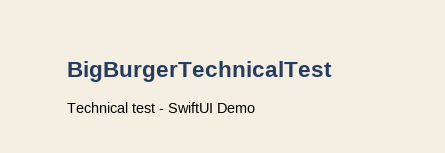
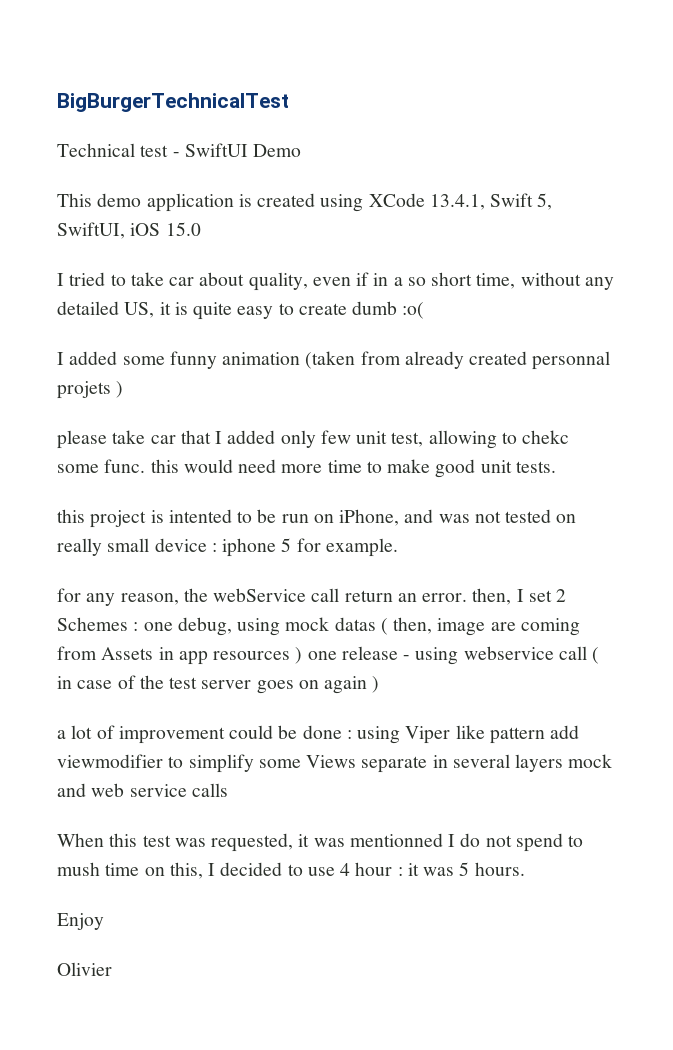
+ This demo application is created using XCode 13.4.1, Swift 5, SwiftUI, iOS 15.0
+ I tried to take car about quality, even if in a so short time, without any detailed US, it is quite easy to create dumb :o(
+ I added some funny animation (taken from already created personnal projets )
+ please take car that I added only few unit test, allowing to chekc some func. this would need more time to make good unit tests.
+ this project is intented to be run on iPhone, and was not tested on really small device : iphone 5 for example.
+ for any reason, the webService call return an error. then, I set 2 Schemes : one debug, using mock datas ( then, image are coming from Assets in app resources ) one release - using webservice call ( in case of the test server goes on again )
+ a lot of improvement could be done : using Viper like pattern add viewmodifier to simplify some Views separate in several layers mock and web service calls
+ When this test was requested, it was mentionned I do not spend to mush time on this, I decided to use 4 hour : it was 5 hours.
+ Enjoy
+ Olivier

